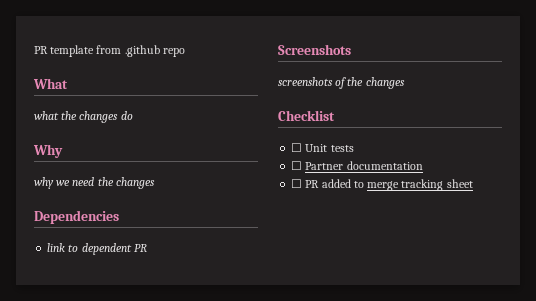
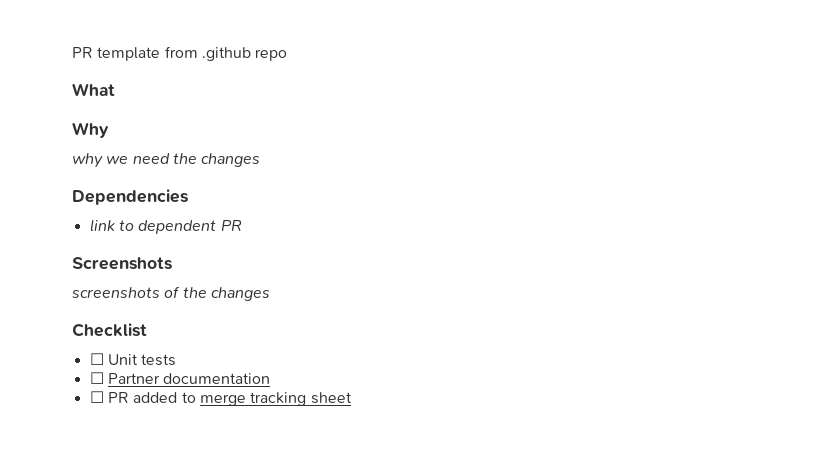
- what the changes do

